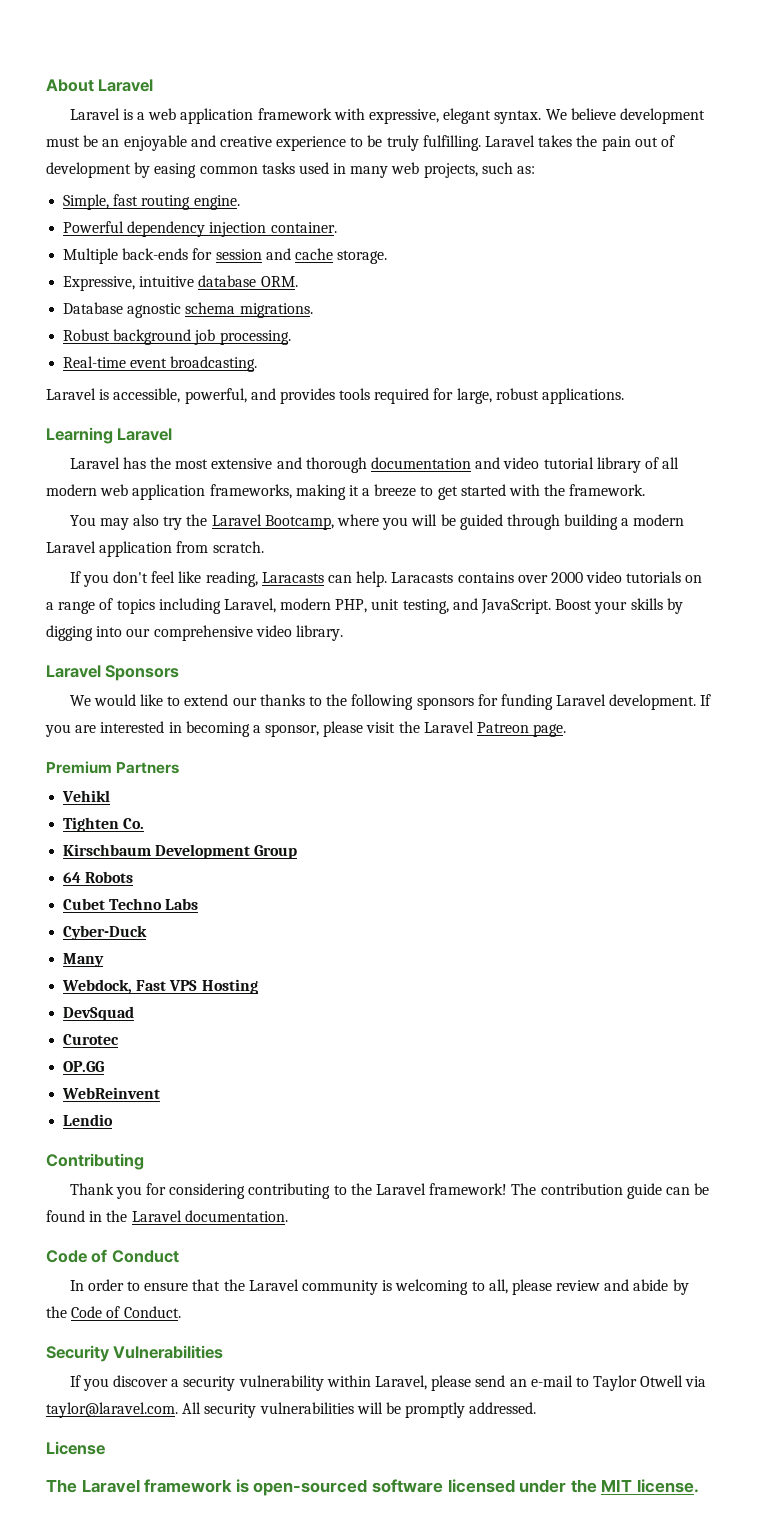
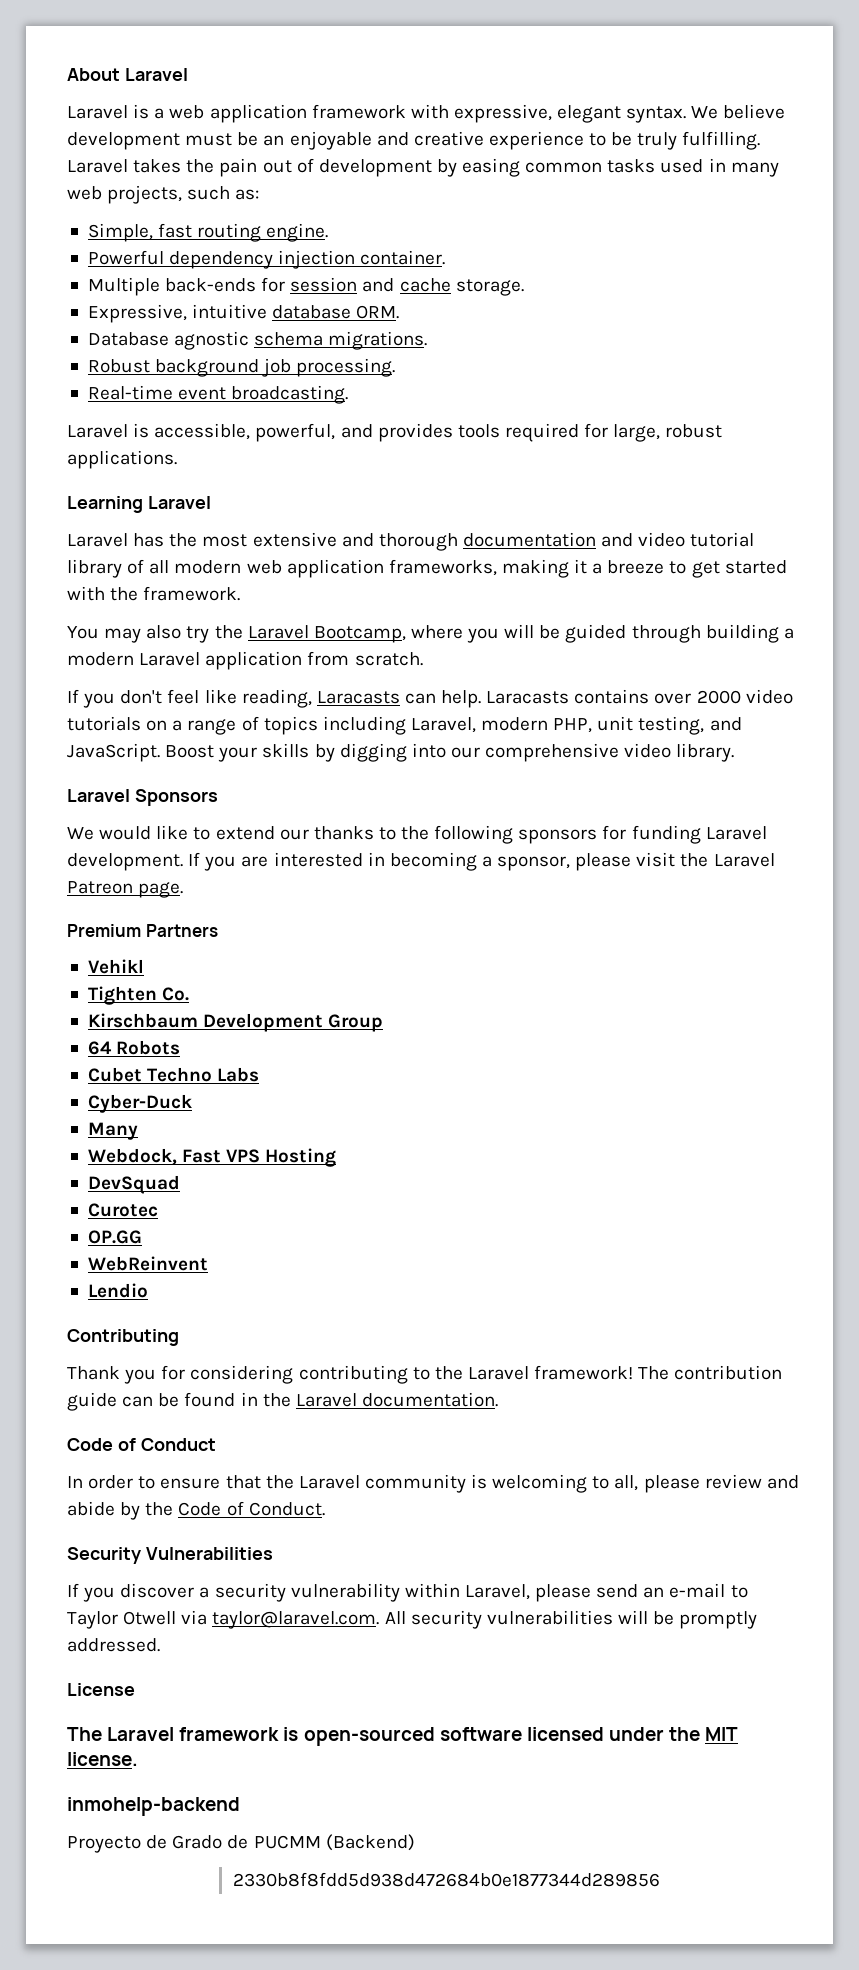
+ inmohelp-backend
+ Proyecto de Grado de PUCMM (Backend)
+ 2330b8f8fdd5d938d472684b0e1877344d289856

